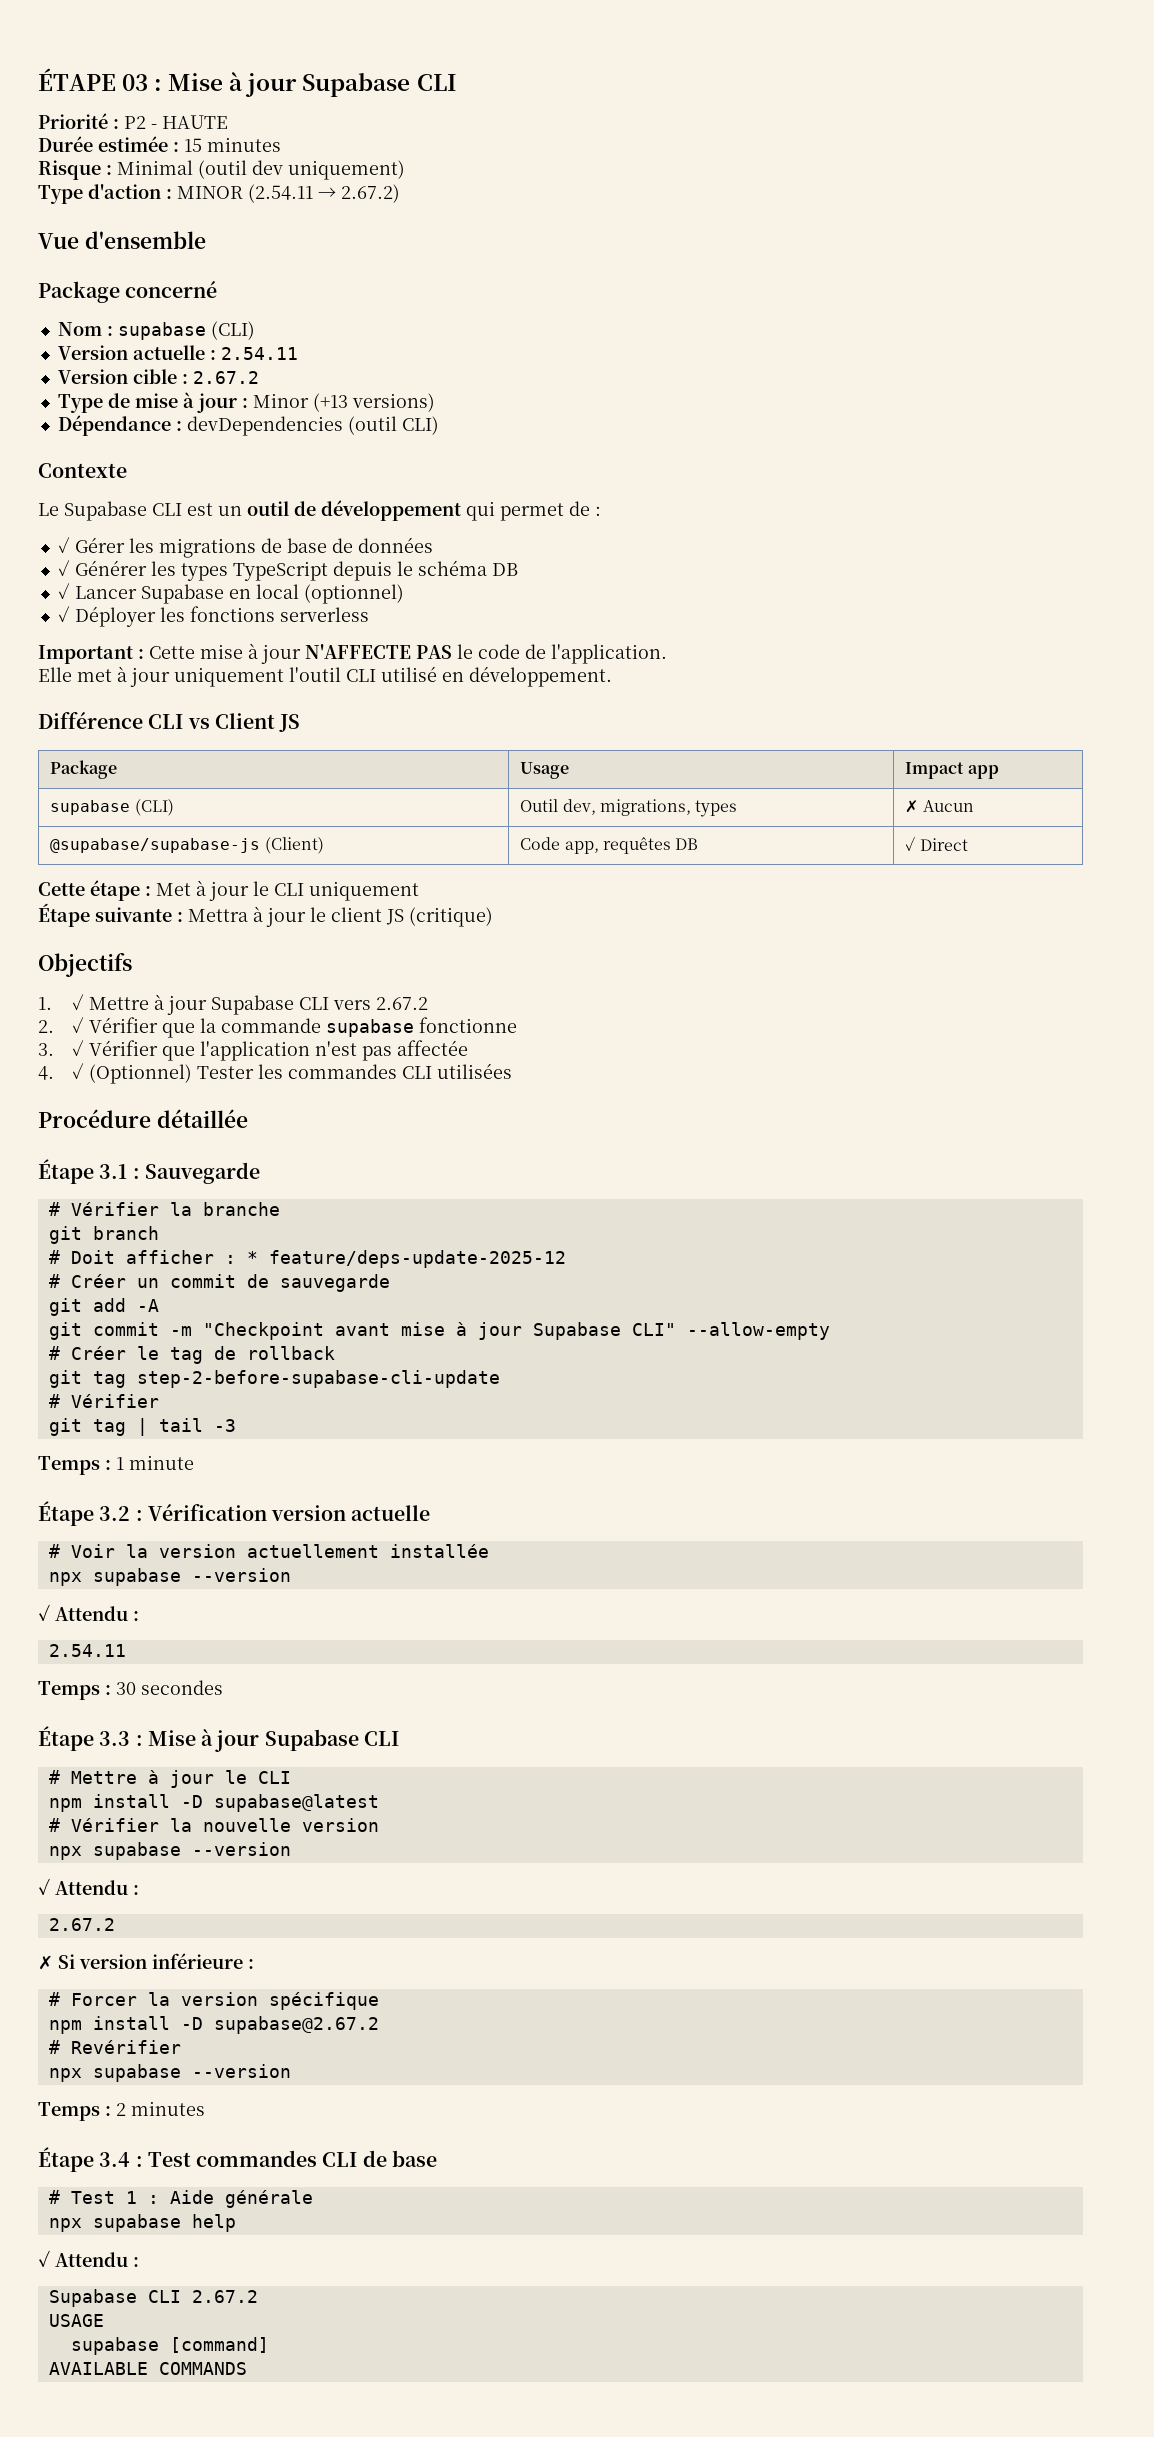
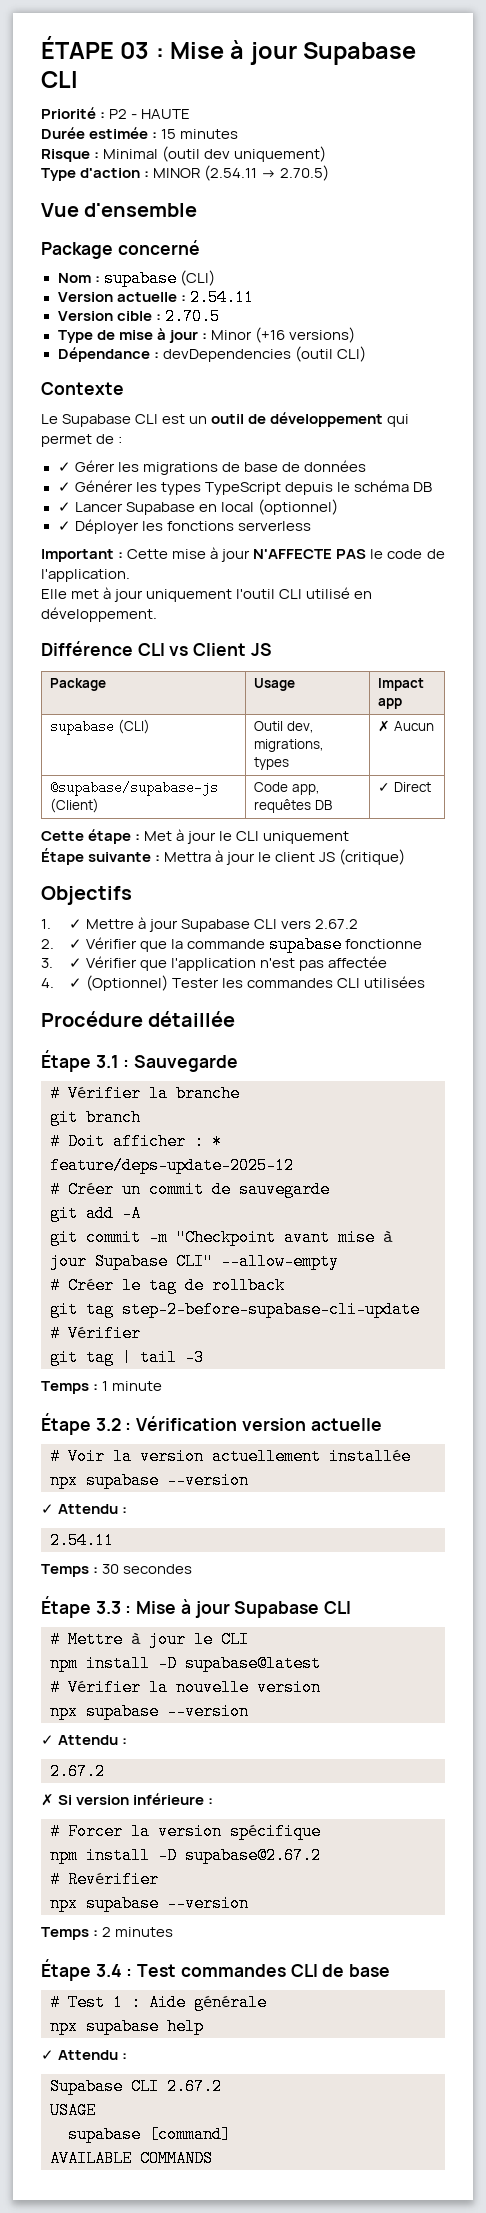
- Type d'action : MINOR (2.54.11 → 2.67.2)
+ Type d'action : MINOR (2.54.11 → 2.70.5)
- Version cible : 2.67.2
+ Version cible : 2.70.5
- Type de mise à jour : Minor (+13 versions)
+ Type de mise à jour : Minor (+16 versions)

